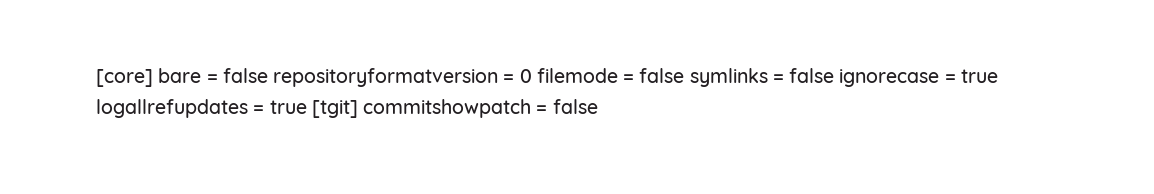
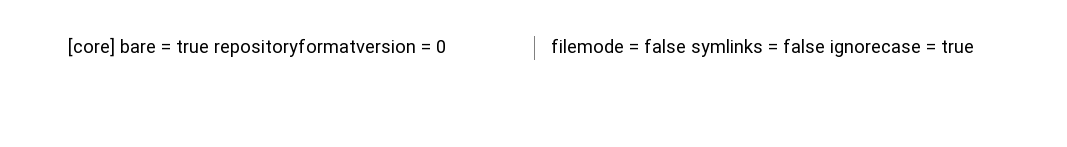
- [core] bare = false repositoryformatversion = 0 filemode = false symlinks = false ignorecase = true logallrefupdates = true [tgit] commitshowpatch = false
+ [core] bare = true repositoryformatversion = 0 filemode = false symlinks = false ignorecase = true

